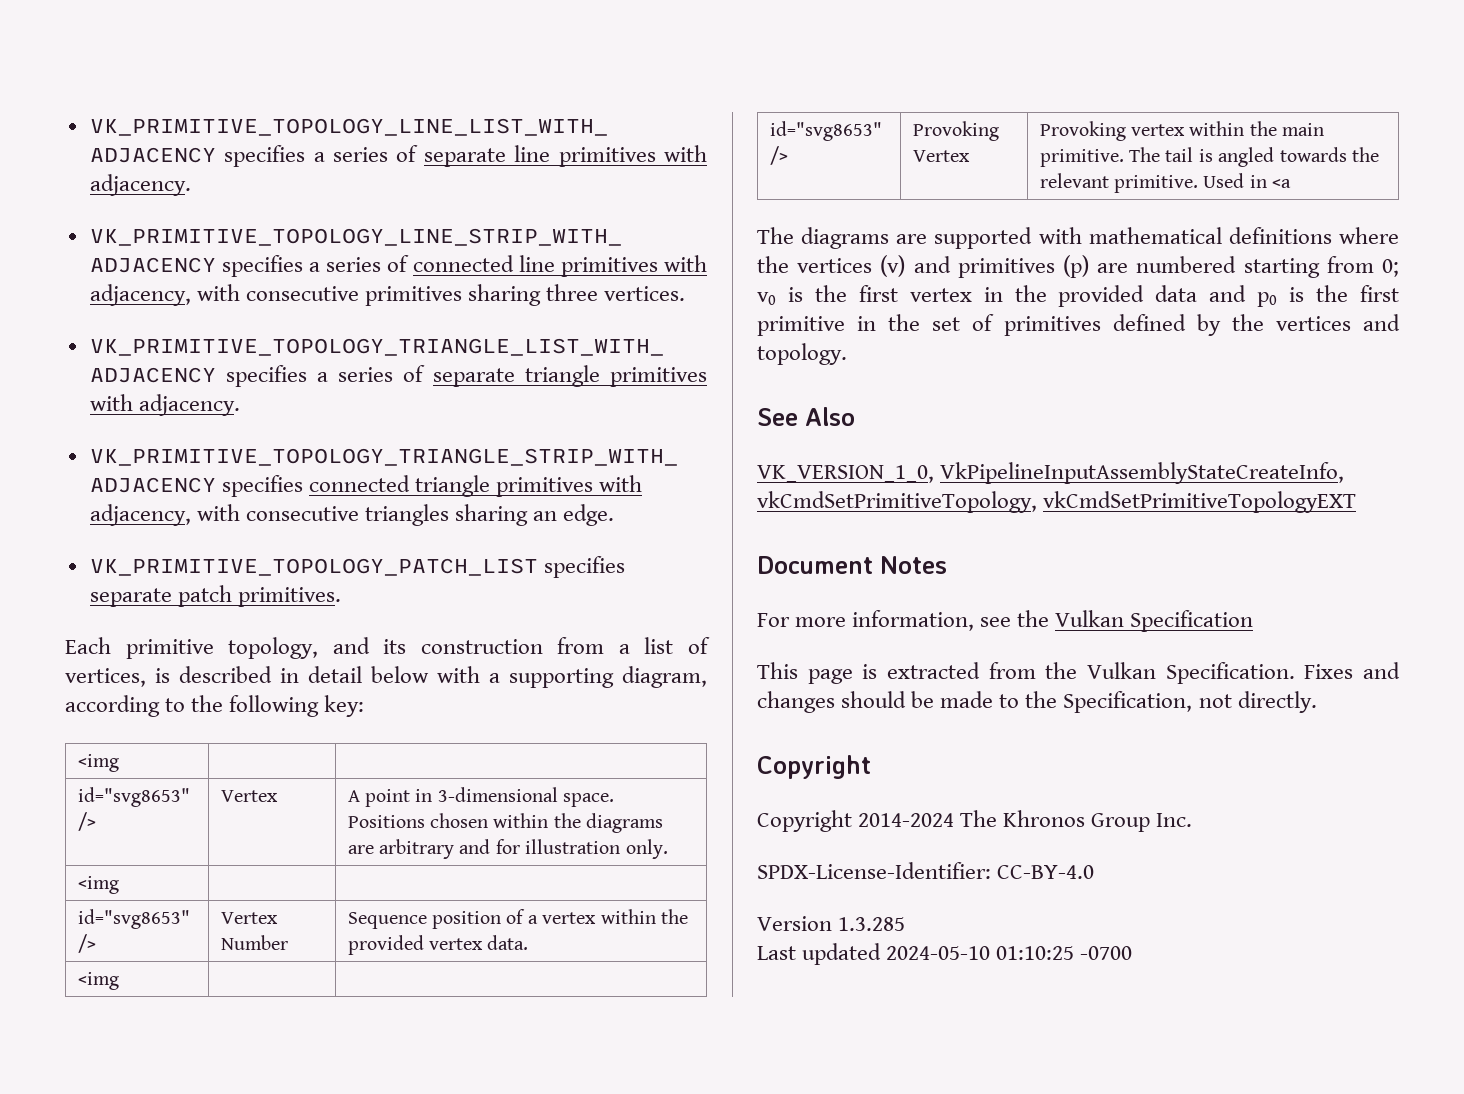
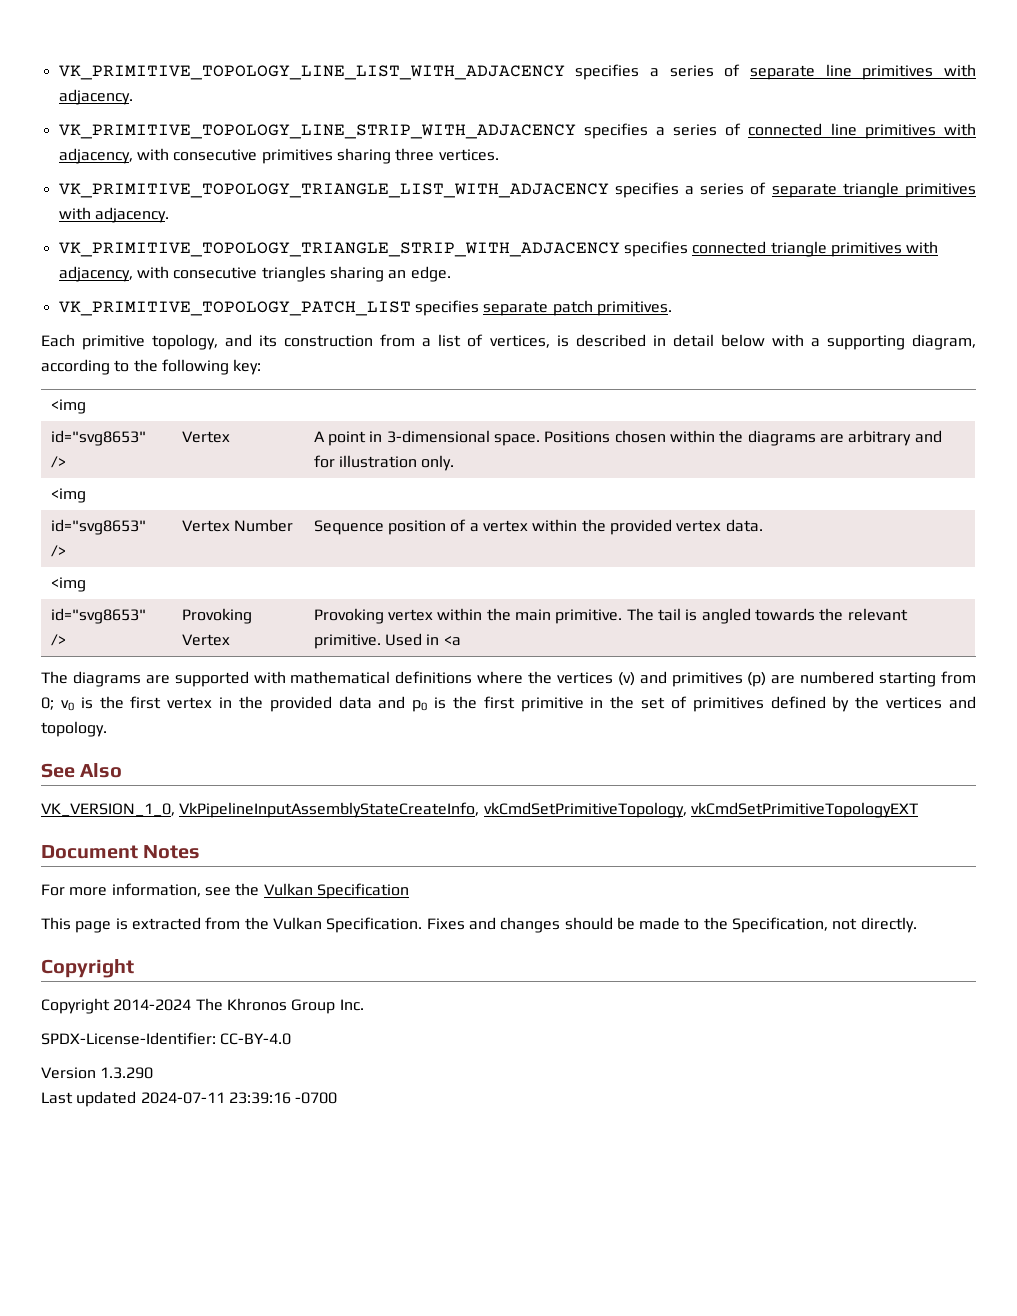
- Version 1.3.285
+ Version 1.3.290
- Last updated 2024-05-10 01:10:25 -0700
+ Last updated 2024-07-11 23:39:16 -0700

